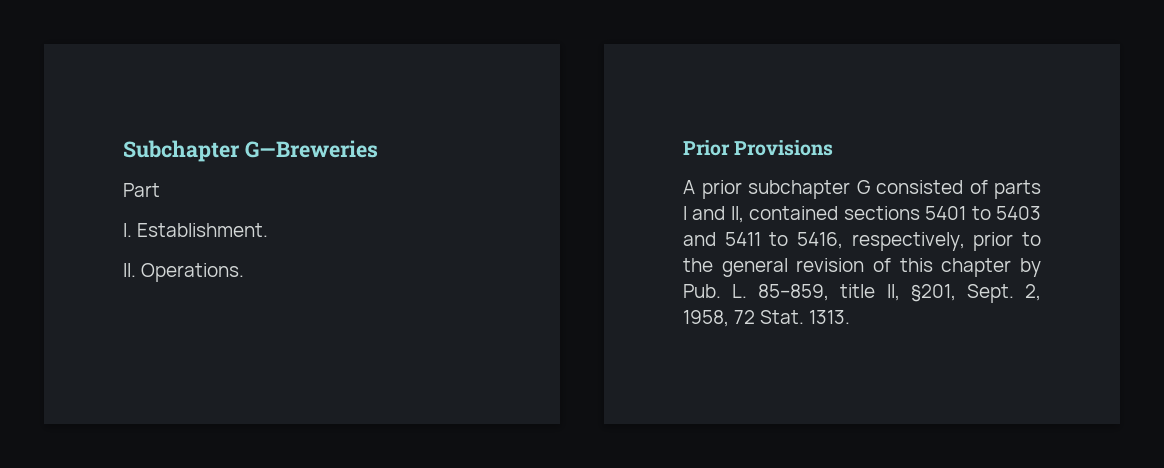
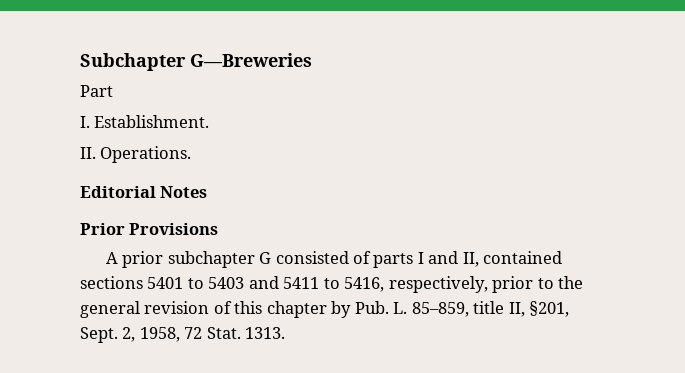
+ Editorial Notes

